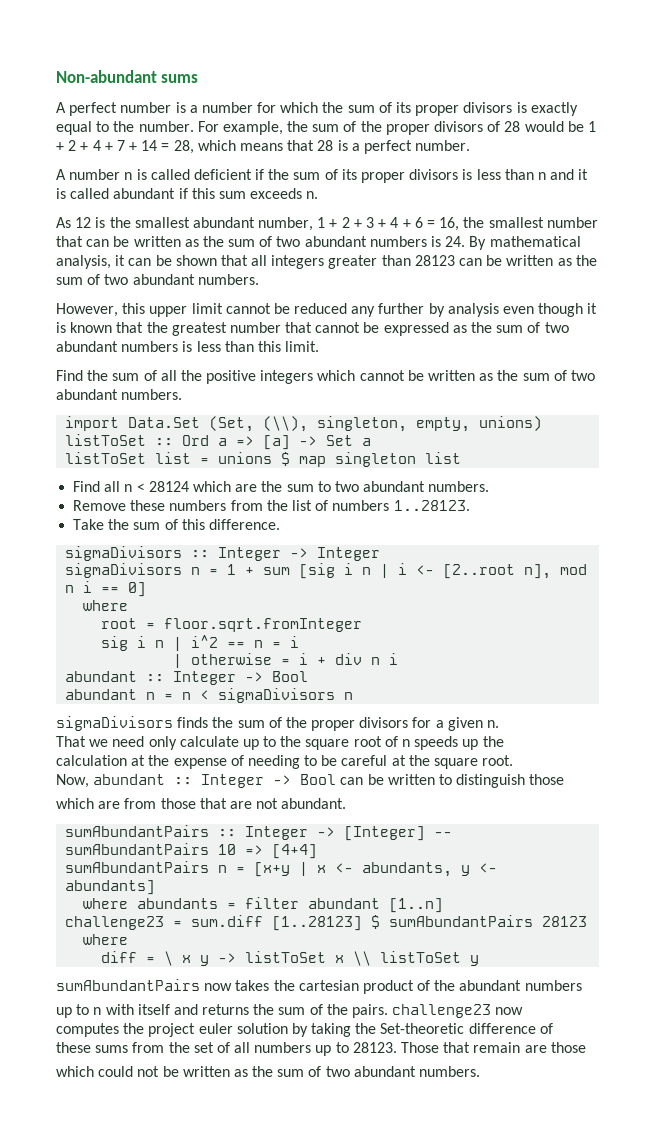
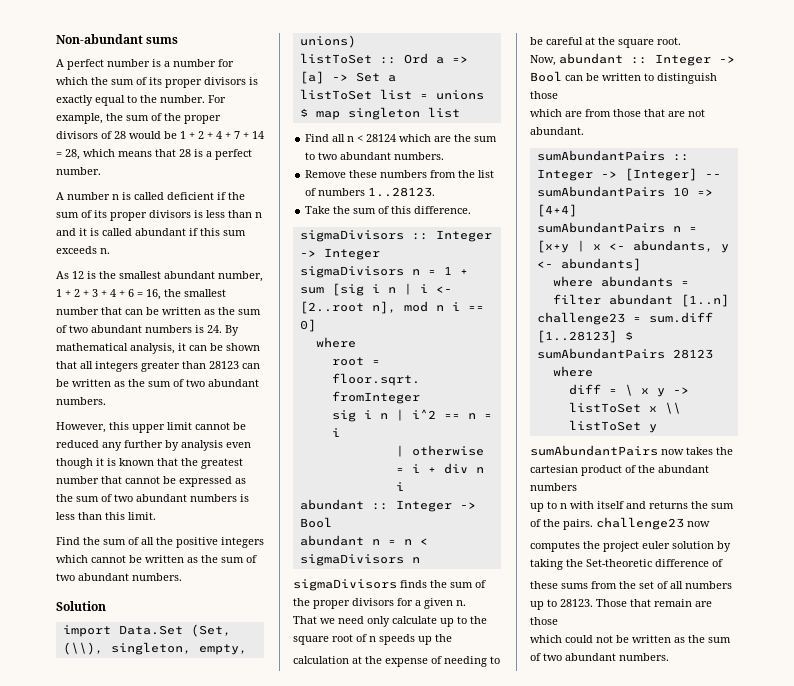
+ Solution

